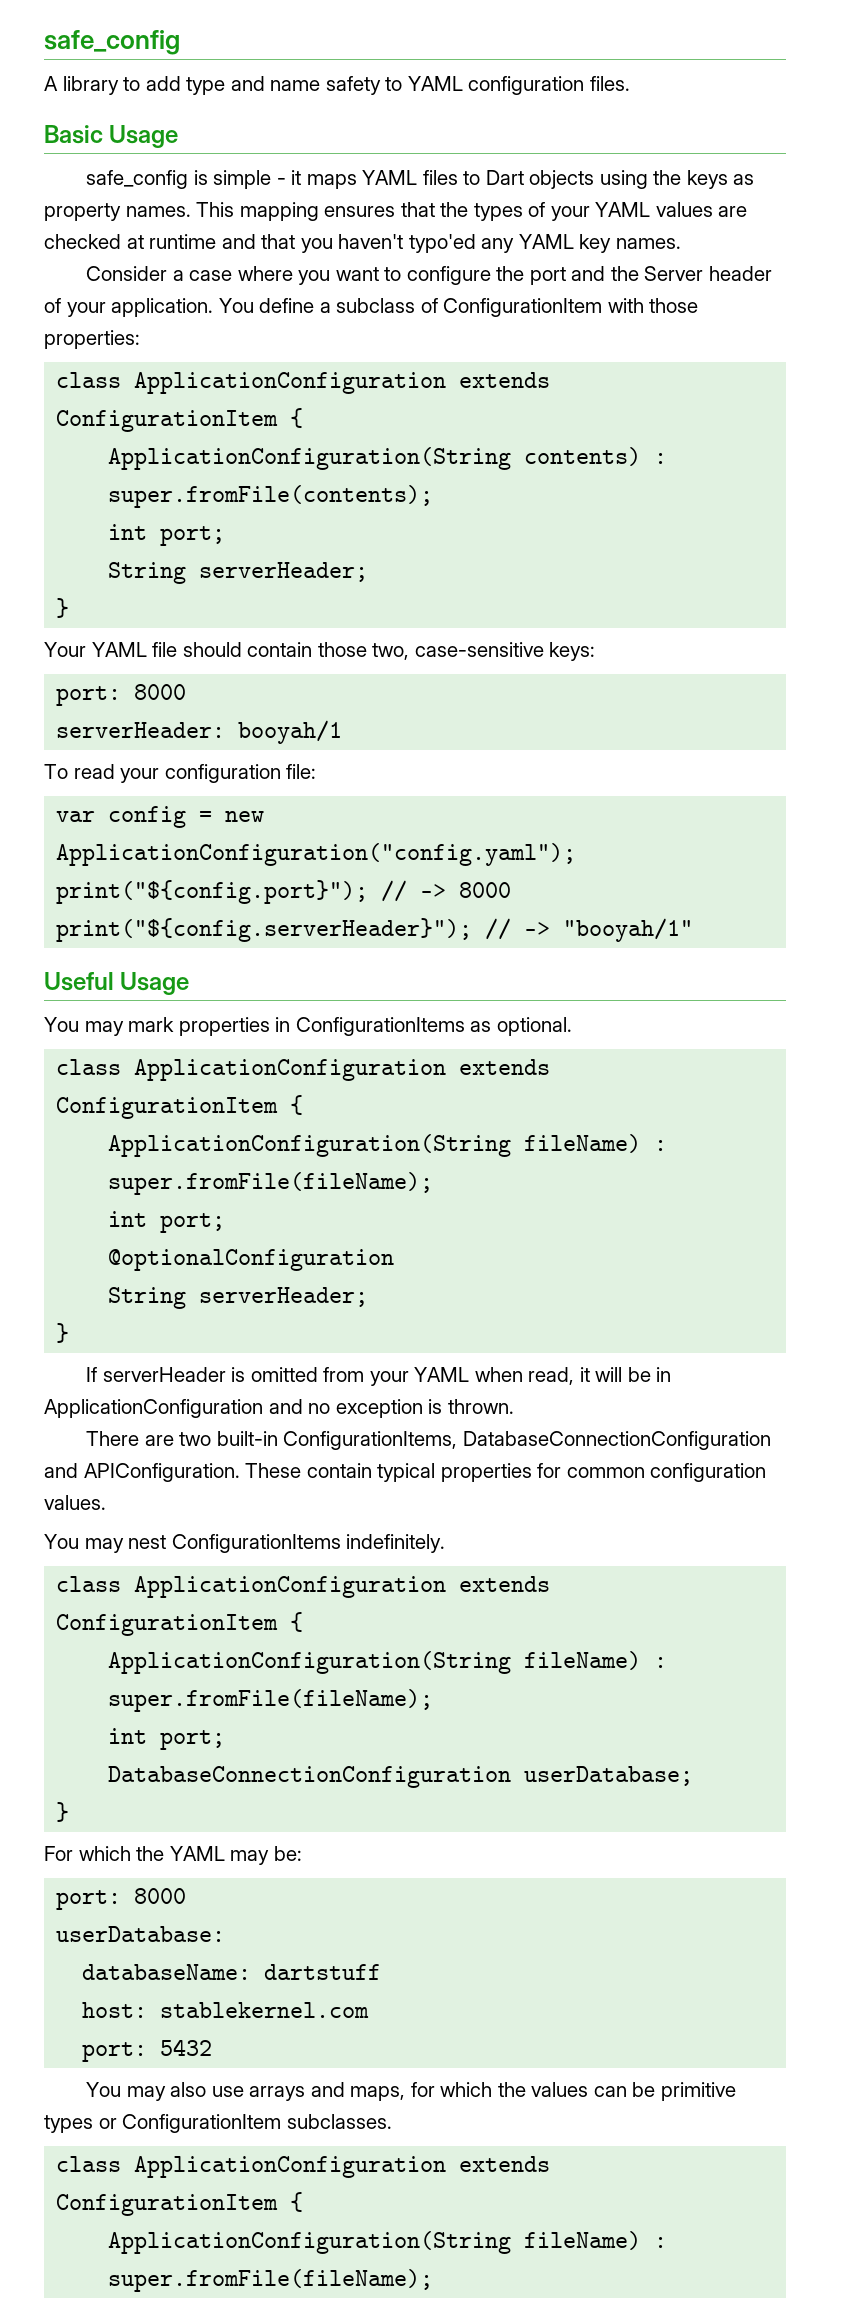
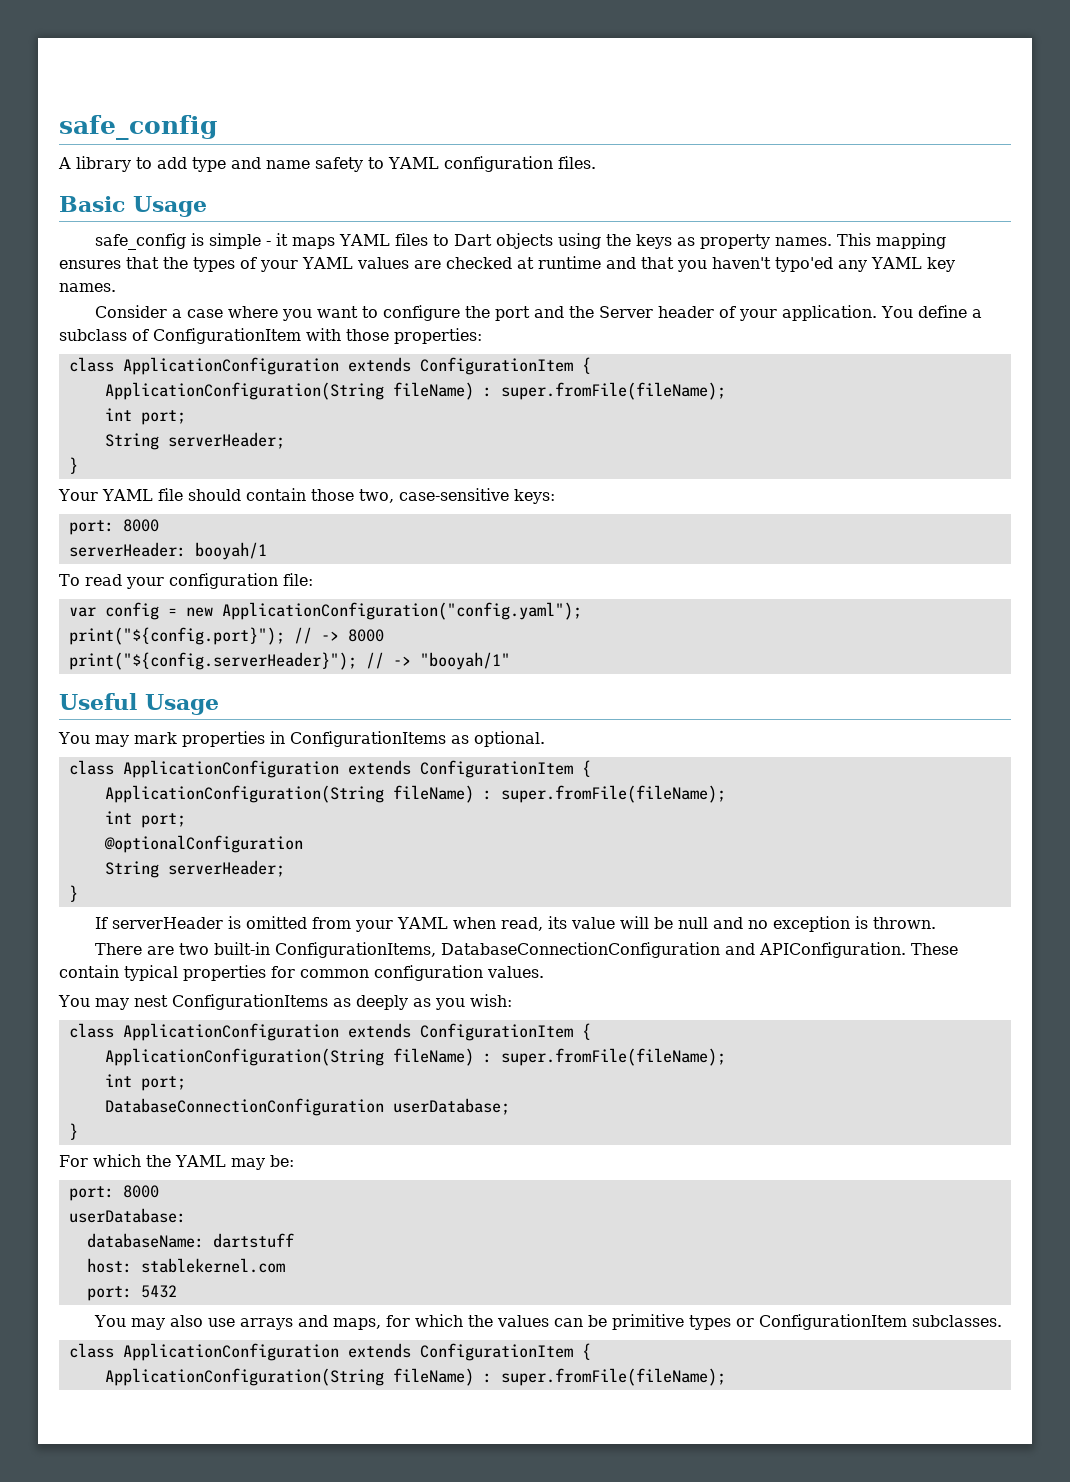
  You define a subclass of ConfigurationItem with those properties:
  class ApplicationConfiguration extends ConfigurationItem {
- ApplicationConfiguration(String contents) : super.fromFile(contents);
+ ApplicationConfiguration(String fileName) : super.fromFile(fileName);
- If serverHeader is omitted from your YAML when read, it will be in ApplicationConfiguration and no exception is thrown.
+ If serverHeader is omitted from your YAML when read, its value will be null and no exception is thrown.
- You may nest ConfigurationItems indefinitely.
+ You may nest ConfigurationItems as deeply as you wish:

